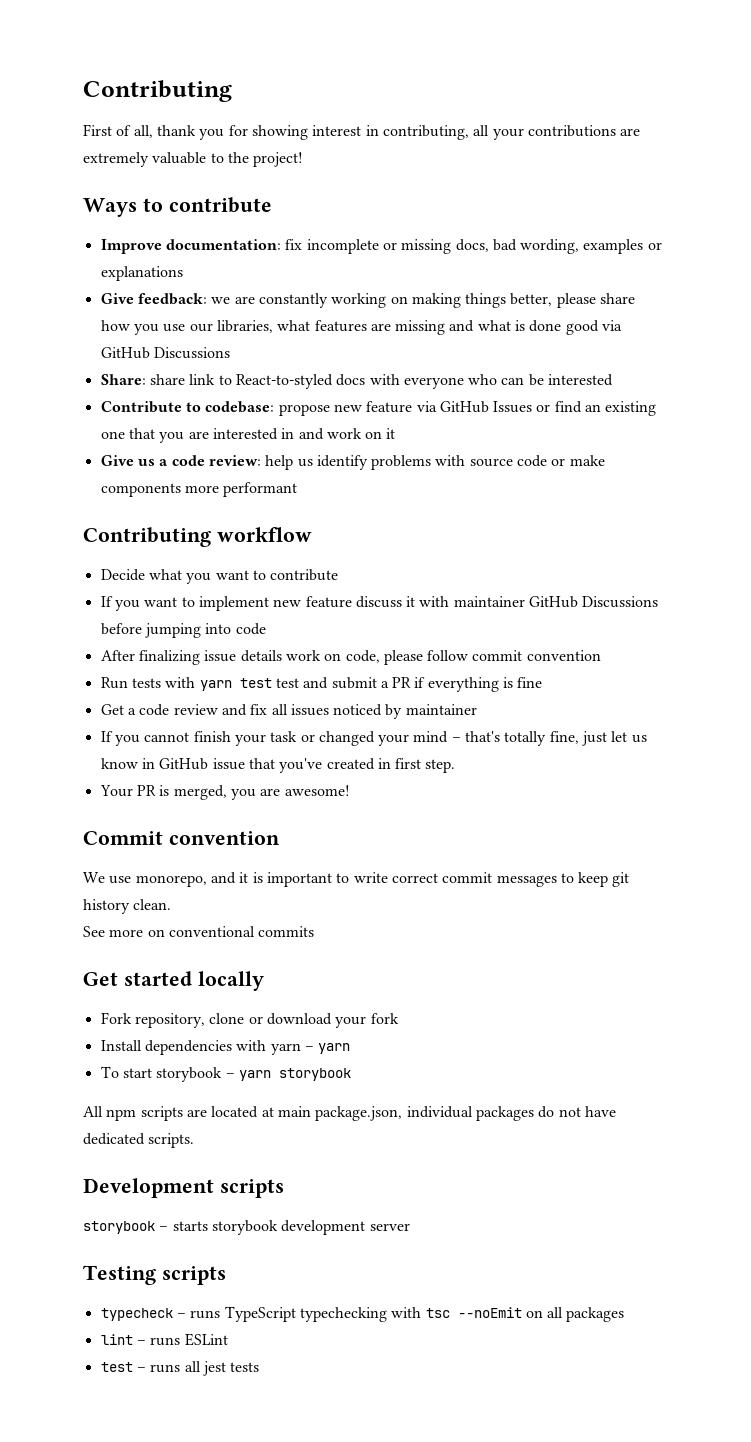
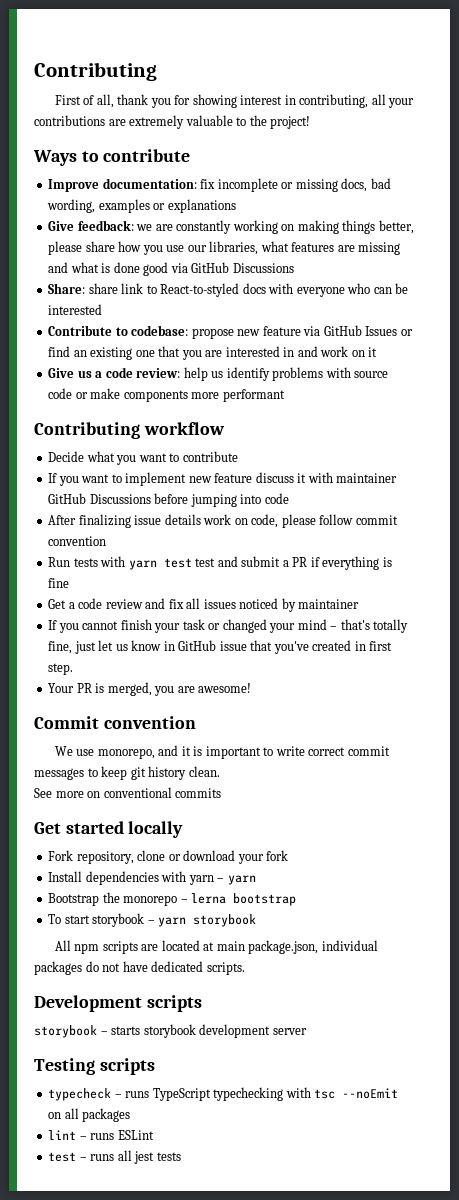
+ Bootstrap the monorepo – lerna bootstrap

